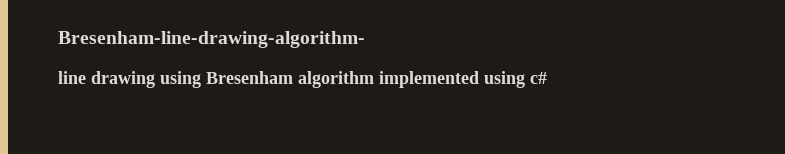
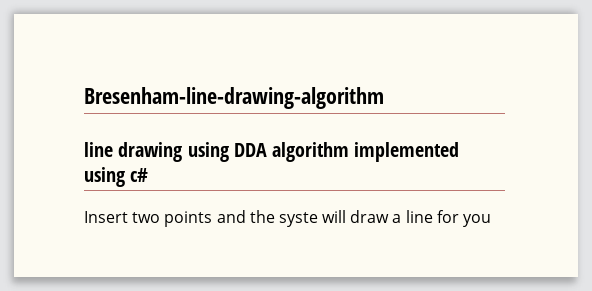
- Bresenham-line-drawing-algorithm-
+ Bresenham-line-drawing-algorithm
- line drawing using Bresenham algorithm implemented using c#
+ line drawing using DDA algorithm implemented using c#
+ Insert two points and the syste will draw a line for you

